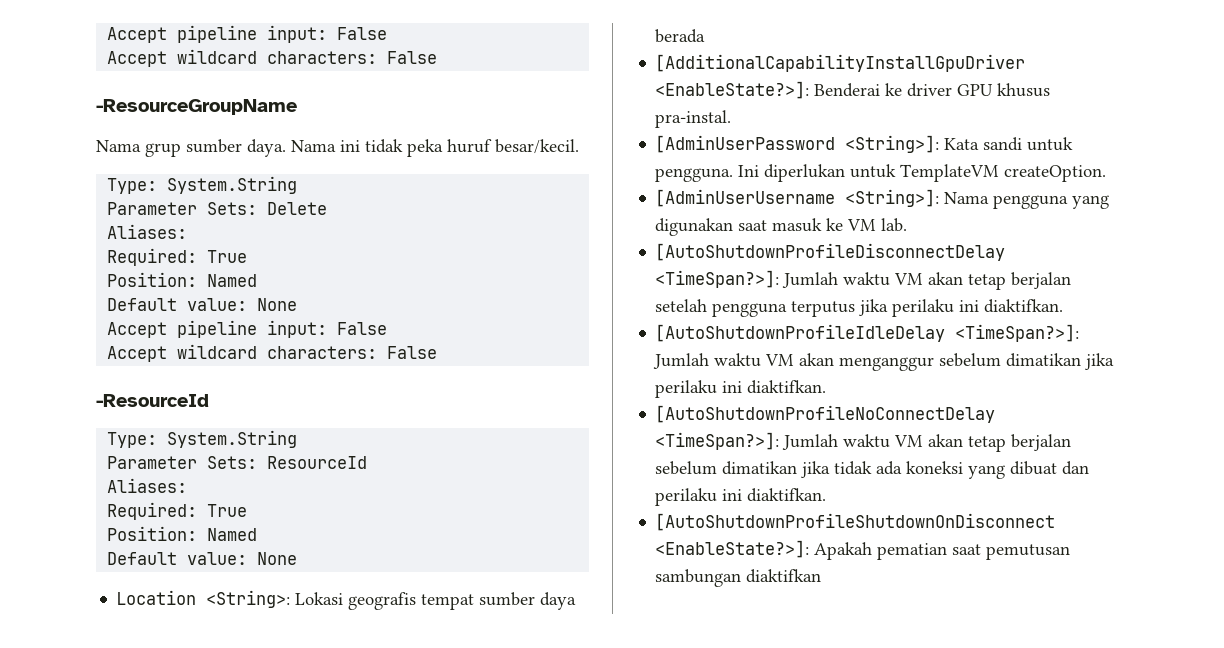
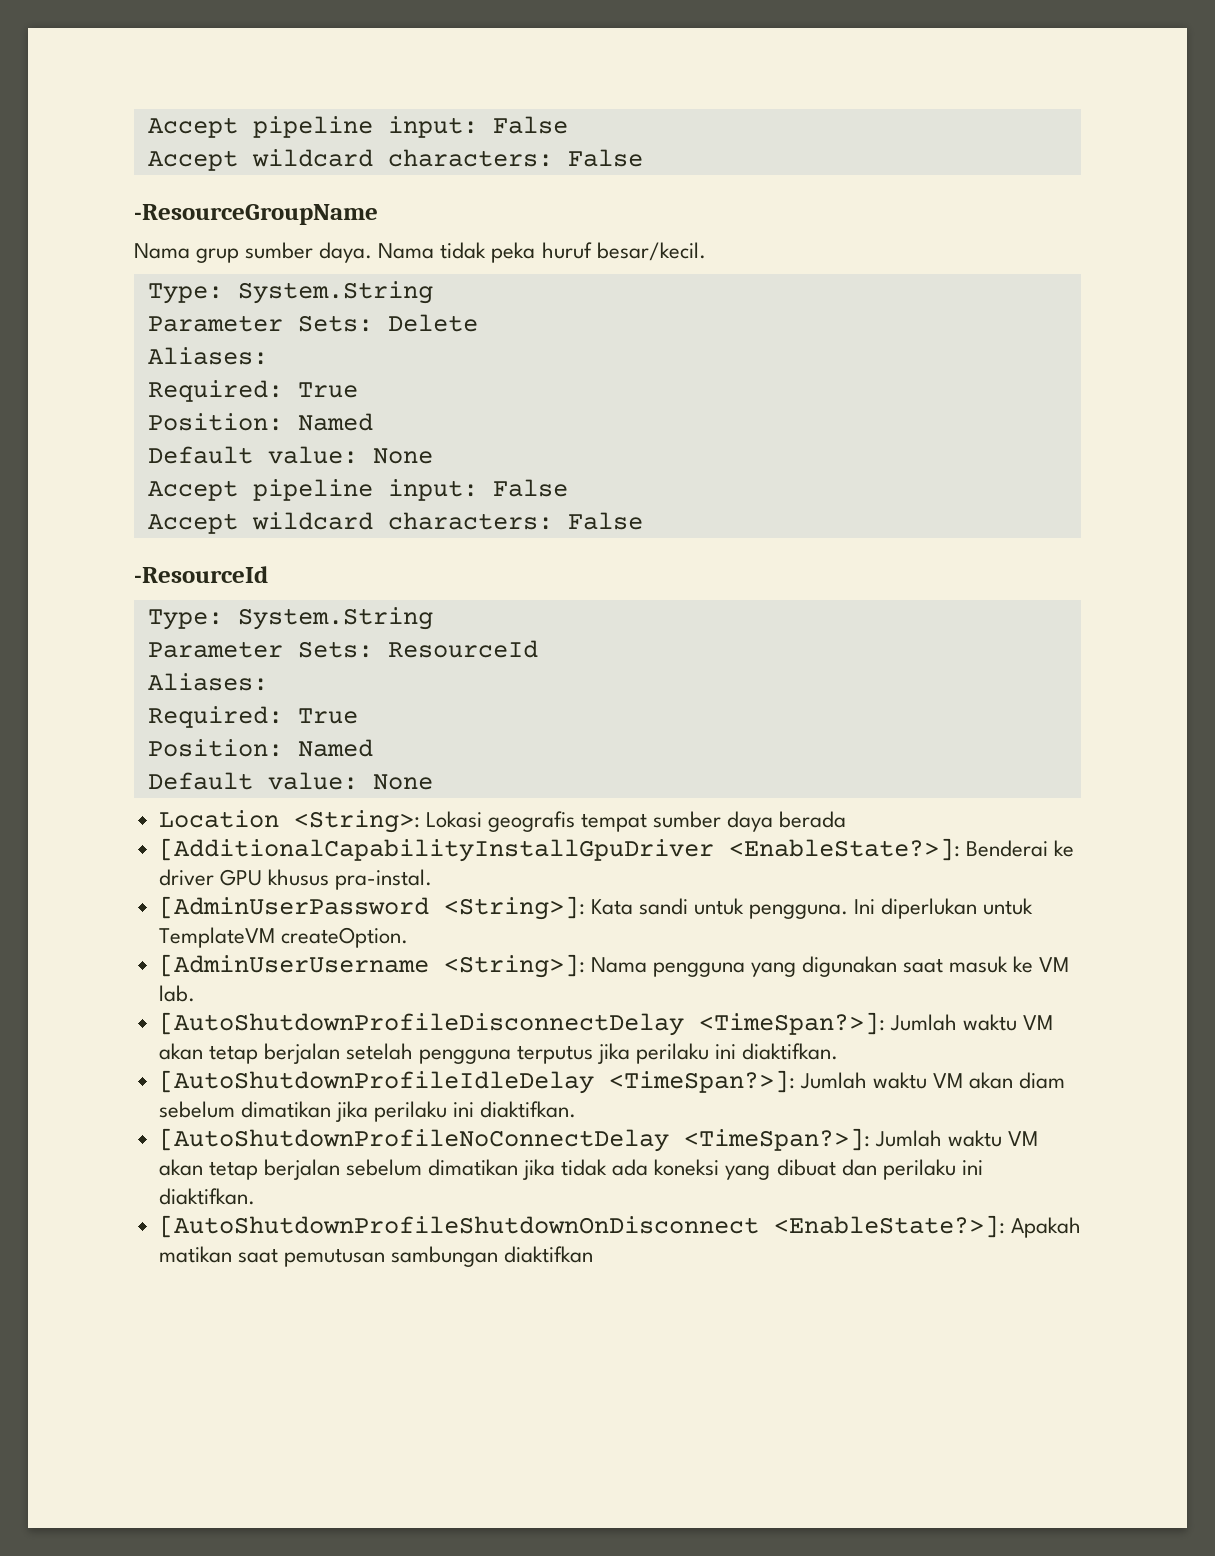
- Nama ini tidak peka huruf besar/kecil.
+ Nama tidak peka huruf besar/kecil.
- [AutoShutdownProfileIdleDelay <TimeSpan?>]: Jumlah waktu VM akan menganggur sebelum dimatikan jika perilaku ini diaktifkan.
+ [AutoShutdownProfileIdleDelay <TimeSpan?>]: Jumlah waktu VM akan diam sebelum dimatikan jika perilaku ini diaktifkan.
- [AutoShutdownProfileShutdownOnDisconnect <EnableState?>]: Apakah pematian saat pemutusan sambungan diaktifkan
+ [AutoShutdownProfileShutdownOnDisconnect <EnableState?>]: Apakah matikan saat pemutusan sambungan diaktifkan

